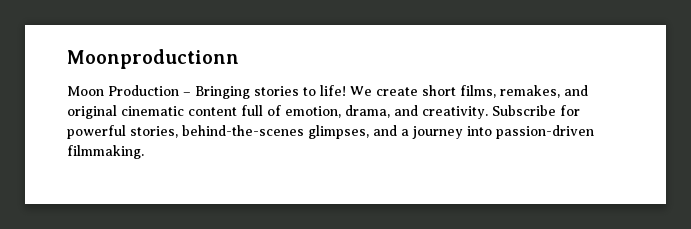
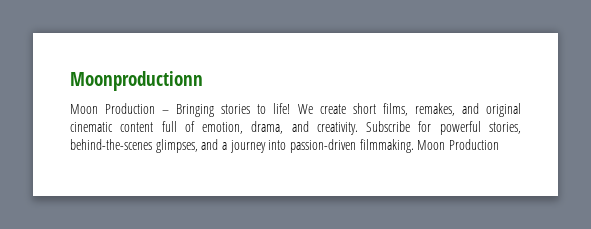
- Subscribe for powerful stories, behind-the-scenes glimpses, and a journey into passion-driven filmmaking.
+ Subscribe for powerful stories, behind-the-scenes glimpses, and a journey into passion-driven filmmaking. Moon Production

